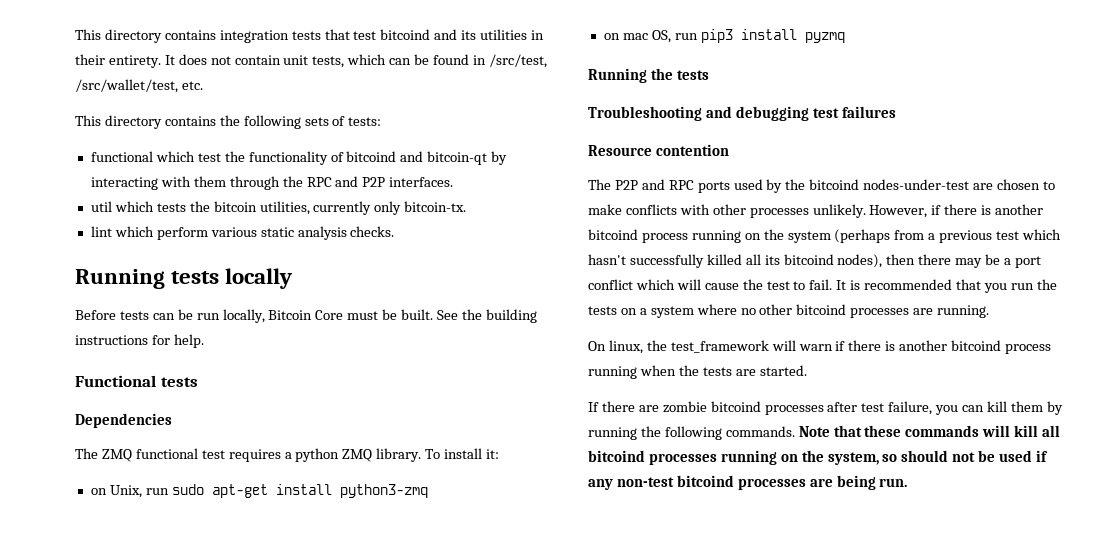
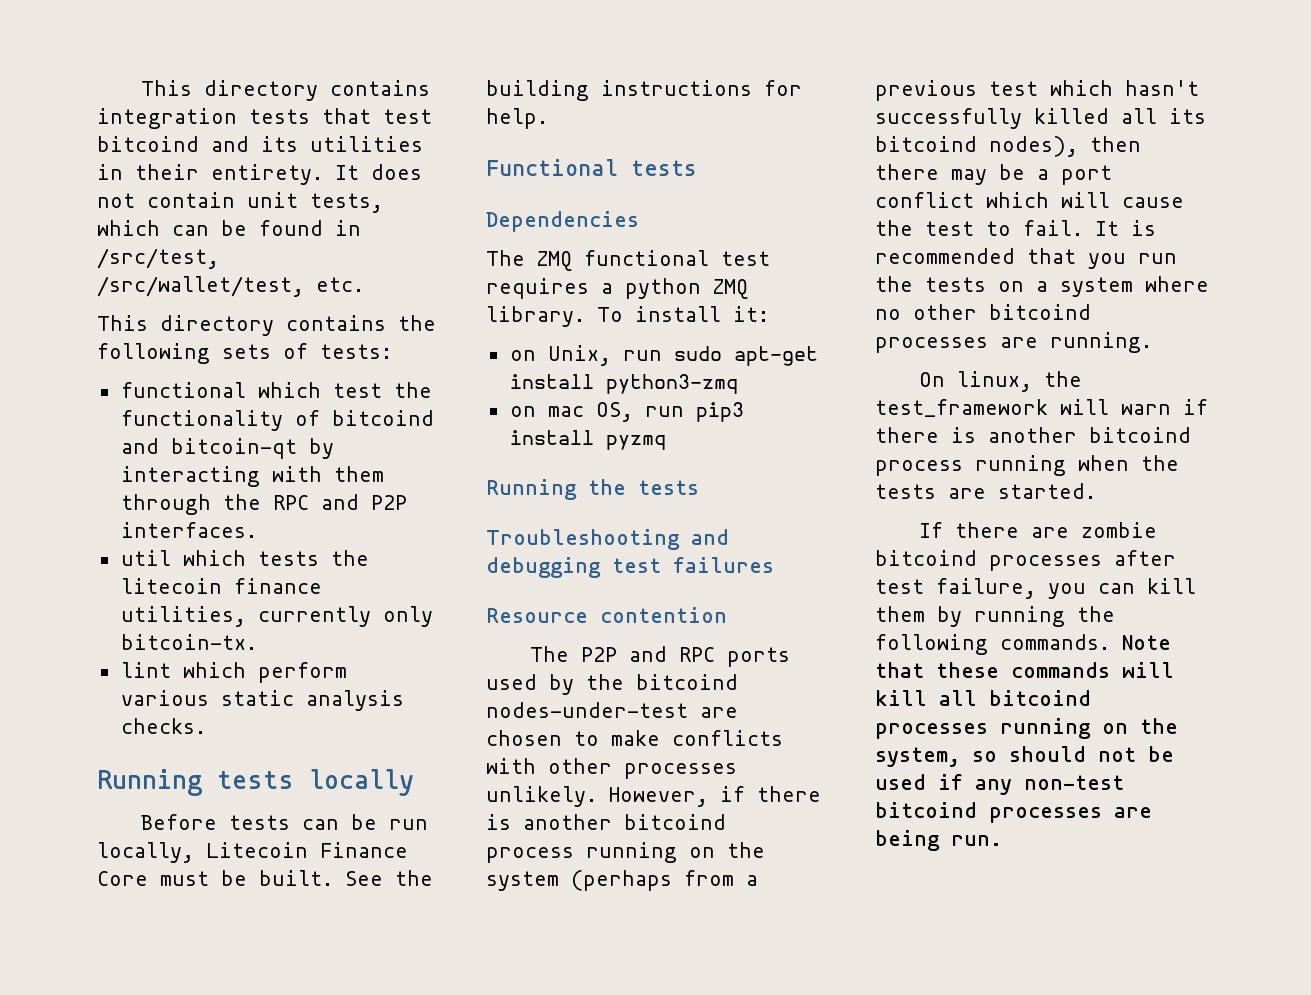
- util which tests the bitcoin utilities, currently only bitcoin-tx.
+ util which tests the litecoin finance utilities, currently only bitcoin-tx.
- Before tests can be run locally, Bitcoin Core must be built.
+ Before tests can be run locally, Litecoin Finance Core must be built.

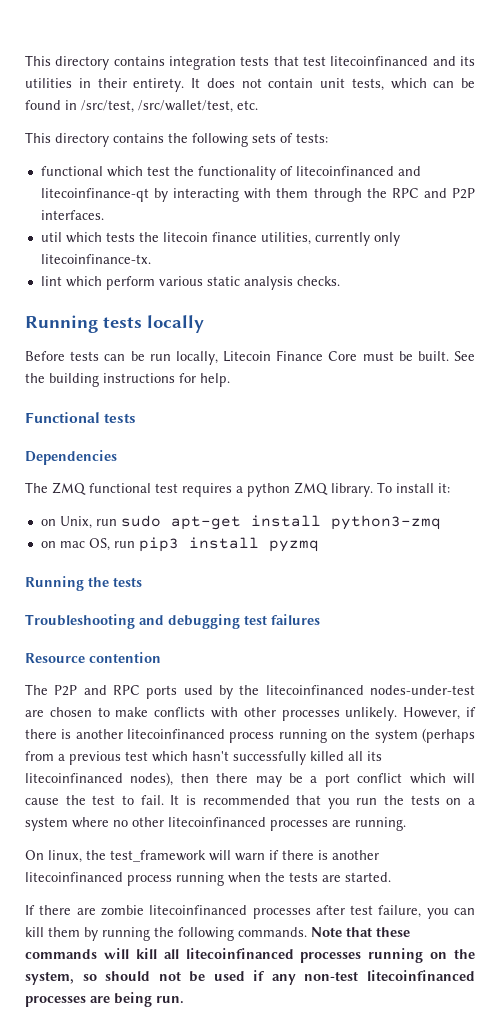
- This directory contains integration tests that test bitcoind and its utilities in their entirety.
+ This directory contains integration tests that test litecoinfinanced and its utilities in their entirety.
- functional which test the functionality of bitcoind and bitcoin-qt by interacting with them through the RPC and P2P interfaces.
+ functional which test the functionality of litecoinfinanced and litecoinfinance-qt by interacting with them through the RPC and P2P interfaces.
- util which tests the litecoin finance utilities, currently only bitcoin-tx.
+ util which tests the litecoin finance utilities, currently only litecoinfinance-tx.
- The P2P and RPC ports used by the bitcoind nodes-under-test are chosen to make conflicts with other processes unlikely.
+ The P2P and RPC ports used by the litecoinfinanced nodes-under-test are chosen to make conflicts with other processes unlikely.
- However, if there is another bitcoind process running on the system (perhaps from a previous test which hasn't successfully killed all its bitcoind nodes), then there may be a port conflict which will cause the test to fail.
+ However, if there is another litecoinfinanced process running on the system (perhaps from a previous test which hasn't successfully killed all its litecoinfinanced nodes), then there may be a port conflict which will cause the test to fail.
- It is recommended that you run the tests on a system where no other bitcoind processes are running.
+ It is recommended that you run the tests on a system where no other litecoinfinanced processes are running.
- On linux, the test_framework will warn if there is another bitcoind process running when the tests are started.
+ On linux, the test_framework will warn if there is another litecoinfinanced process running when the tests are started.
- If there are zombie bitcoind processes after test failure, you can kill them by running the following commands.
+ If there are zombie litecoinfinanced processes after test failure, you can kill them by running the following commands.
- Note that these commands will kill all bitcoind processes running on the system, so should not be used if any non-test bitcoind processes are being run.
+ Note that these commands will kill all litecoinfinanced processes running on the system, so should not be used if any non-test litecoinfinanced processes are being run.

